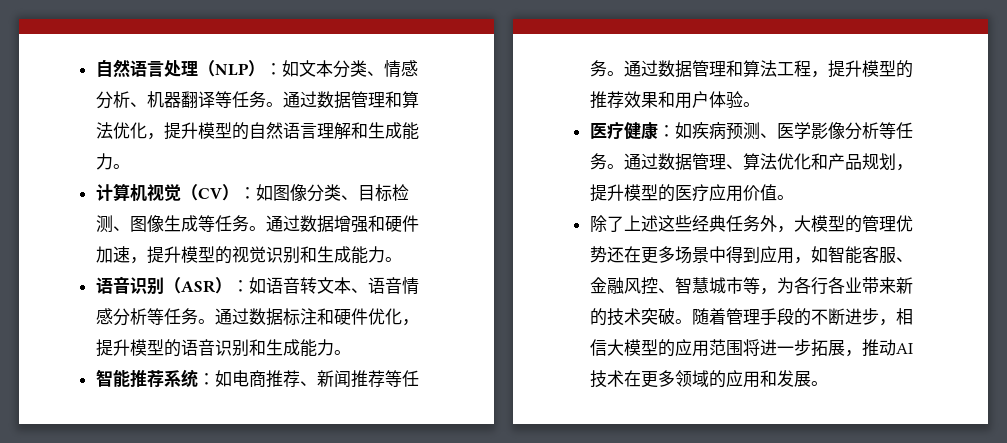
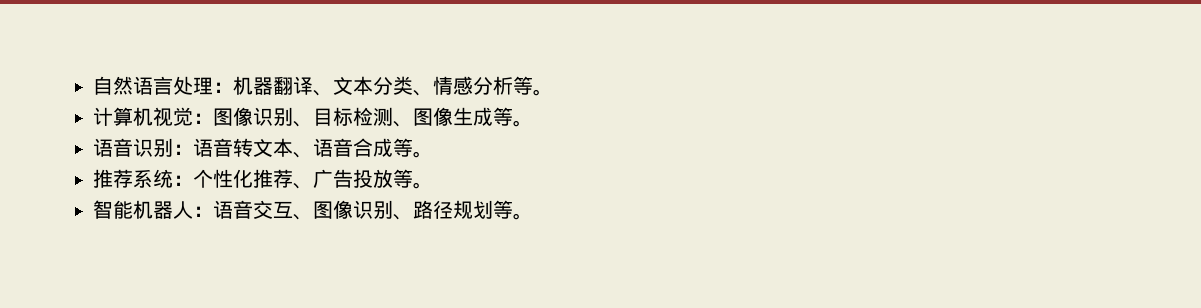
- 自然语言处理（NLP）：如文本分类、情感分析、机器翻译等任务。通过数据管理和算法优化，提升模型的自然语言理解和生成能力。
- 计算机视觉（CV）：如图像分类、目标检测、图像生成等任务。通过数据增强和硬件加速，提升模型的视觉识别和生成能力。
+ 自然语言处理：机器翻译、文本分类、情感分析等。
+ 计算机视觉：图像识别、目标检测、图像生成等。
- 语音识别（ASR）：如语音转文本、语音情感分析等任务。通过数据标注和硬件优化，提升模型的语音识别和生成能力。
- 智能推荐系统：如电商推荐、新闻推荐等任务。通过数据管理和算法工程，提升模型的推荐效果和用户体验。
- 医疗健康：如疾病预测、医学影像分析等任务。通过数据管理、算法优化和产品规划，提升模型的医疗应用价值。
- 除了上述这些经典任务外，大模型的管理优势还在更多场景中得到应用，如智能客服、金融风控、智慧城市等，为各行各业带来新的技术突破。随着管理手段的不断进步，相信大模型的应用范围将进一步拓展，推动AI技术在更多领域的应用和发展。
+ 语音识别：语音转文本、语音合成等。
+ 推荐系统：个性化推荐、广告投放等。
+ 智能机器人：语音交互、图像识别、路径规划等。

